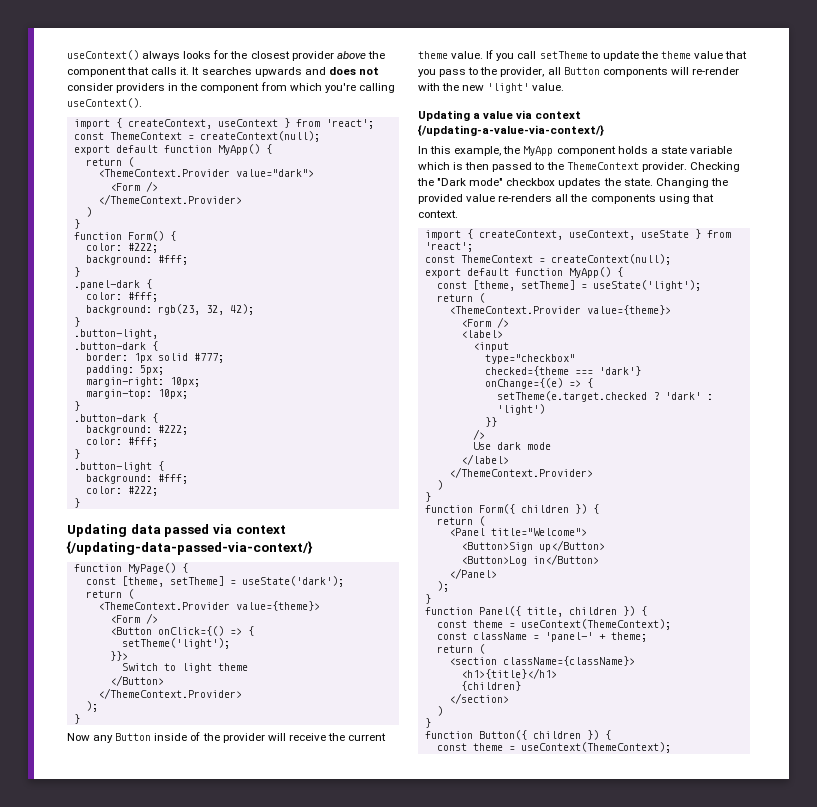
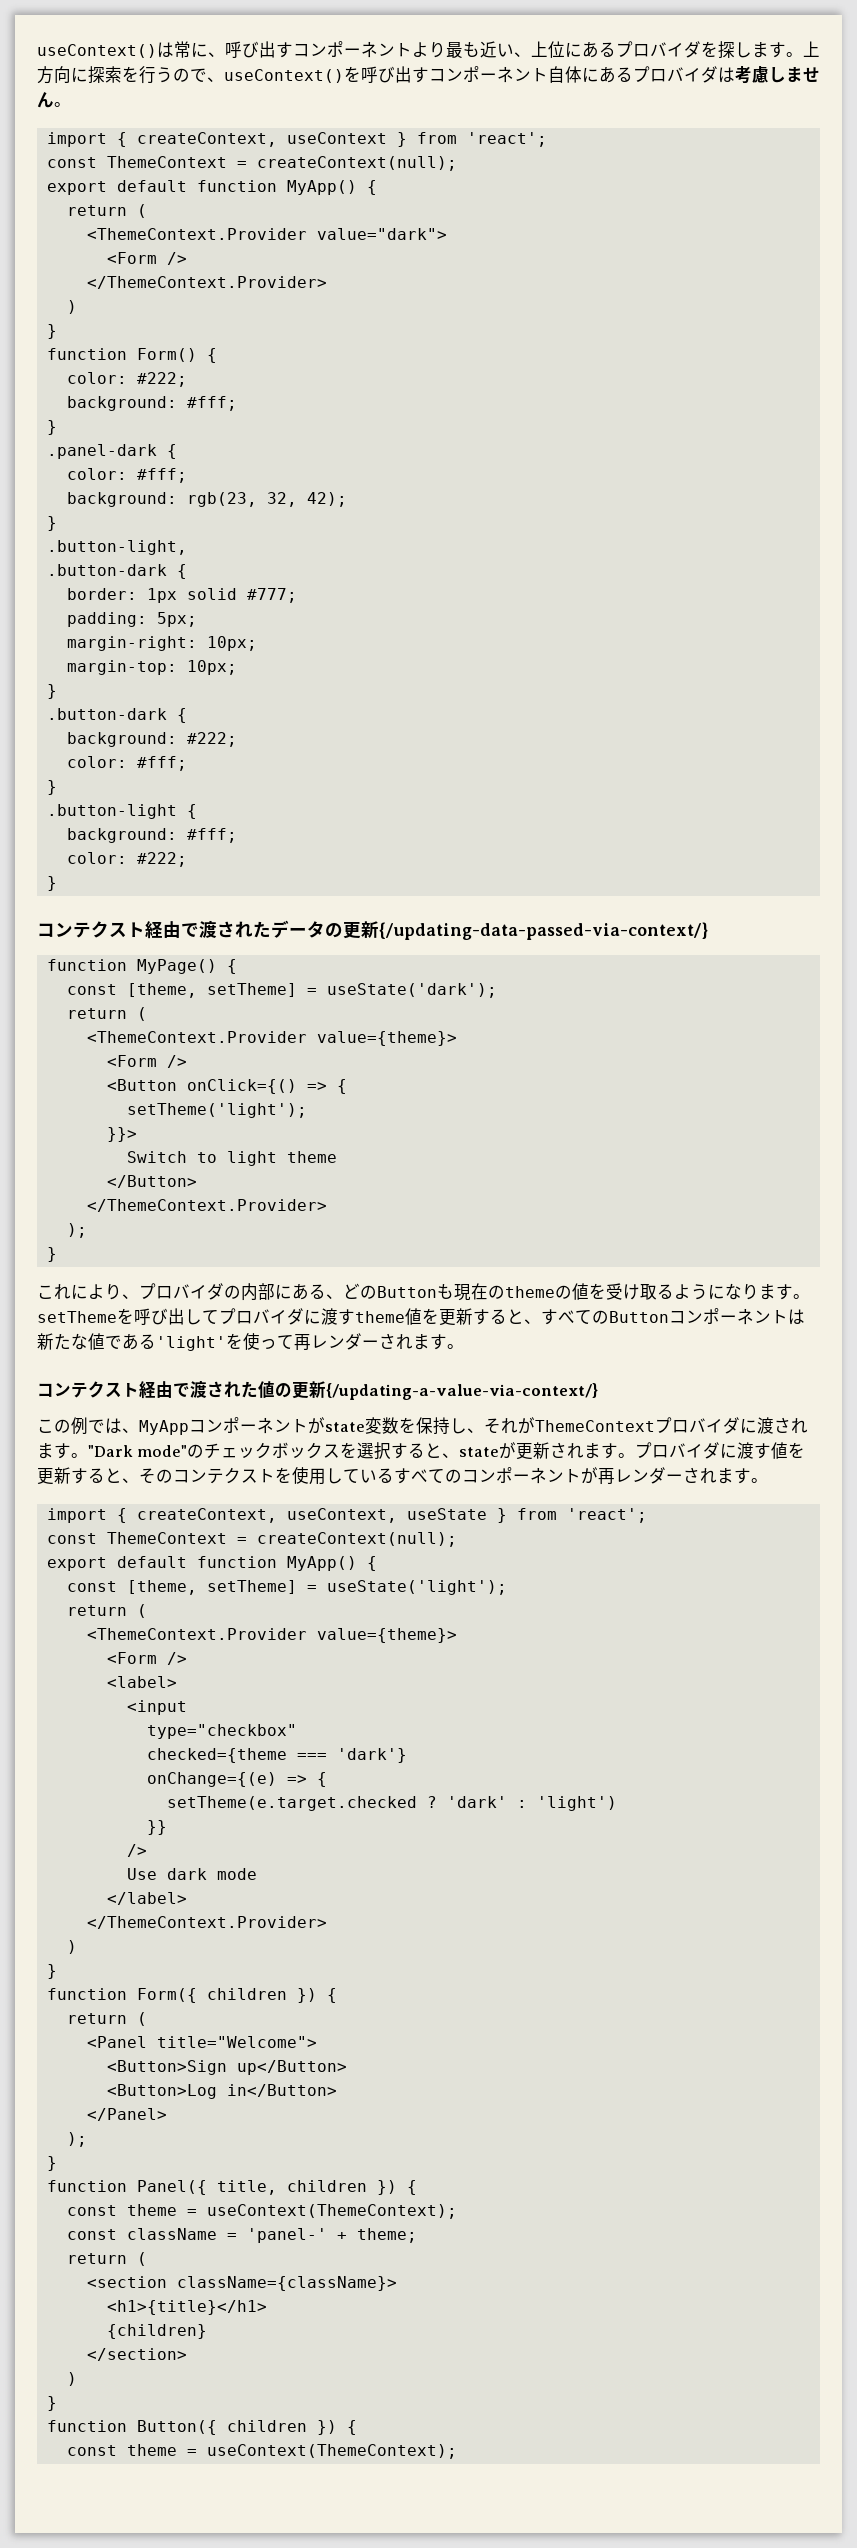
- useContext() always looks for the closest provider above the component that calls it. It searches upwards and does not consider providers in the component from which you're calling useContext().
+ useContext()は常に、呼び出すコンポーネントより最も近い、上位にあるプロバイダを探します。上方向に探索を行うので、useContext()を呼び出すコンポーネント自体にあるプロバイダは考慮しません。
- Updating data passed via context {/updating-data-passed-via-context/}
+ コンテクスト経由で渡されたデータの更新{/updating-data-passed-via-context/}
- Now any Button inside of the provider will receive the current theme value. If you call setTheme to update the theme value that you pass to the provider, all Button components will re-render with the new 'light' value.
- Updating a value via context {/updating-a-value-via-context/}
- In this example, the MyApp component holds a state variable which is then passed to the ThemeContext provider. Checking the "Dark mode" checkbox updates the state. Changing the provided value re-renders all the components using that context.
+ これにより、プロバイダの内部にある、どのButtonも現在のthemeの値を受け取るようになります。setThemeを呼び出してプロバイダに渡すtheme値を更新すると、すべてのButtonコンポーネントは新たな値である'light'を使って再レンダーされます。
+ コンテクスト経由で渡された値の更新{/updating-a-value-via-context/}
+ この例では、MyAppコンポーネントがstate変数を保持し、それがThemeContextプロバイダに渡されます。"Dark mode"のチェックボックスを選択すると、stateが更新されます。プロバイダに渡す値を更新すると、そのコンテクストを使用しているすべてのコンポーネントが再レンダーされます。

